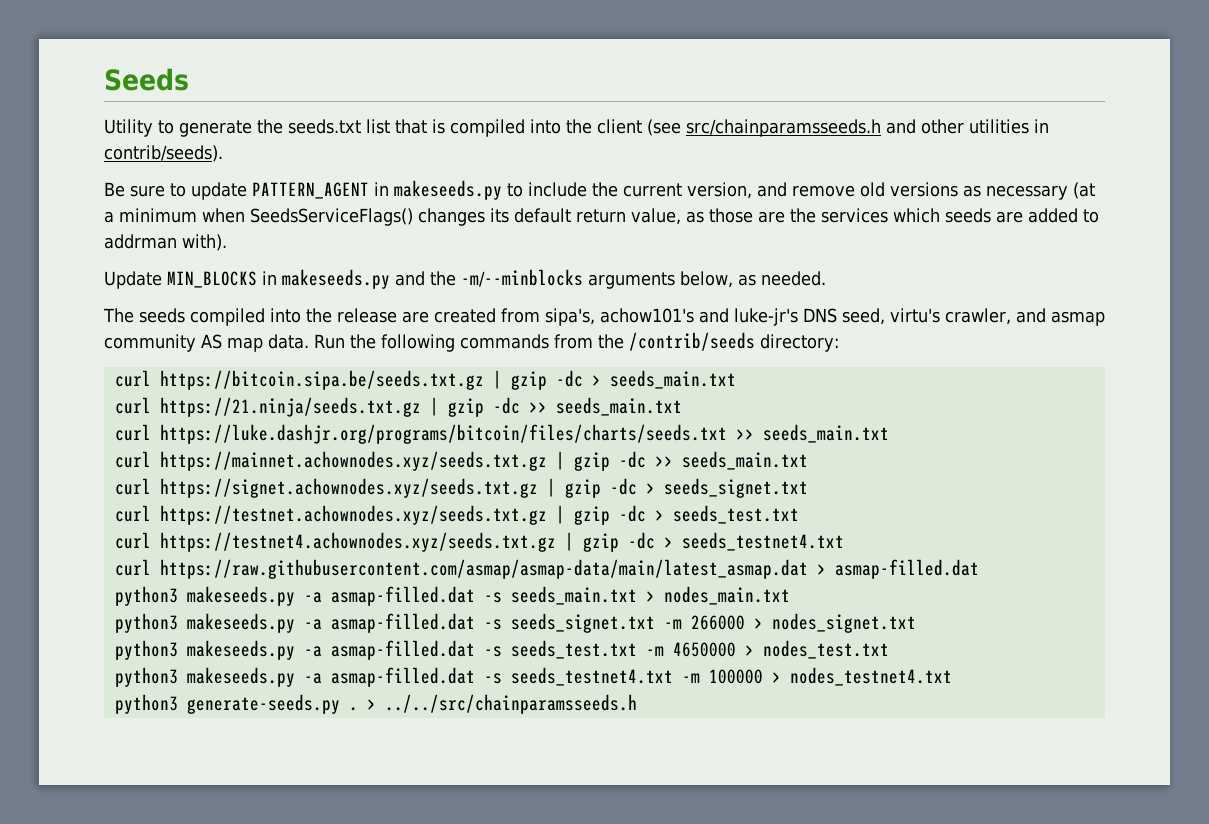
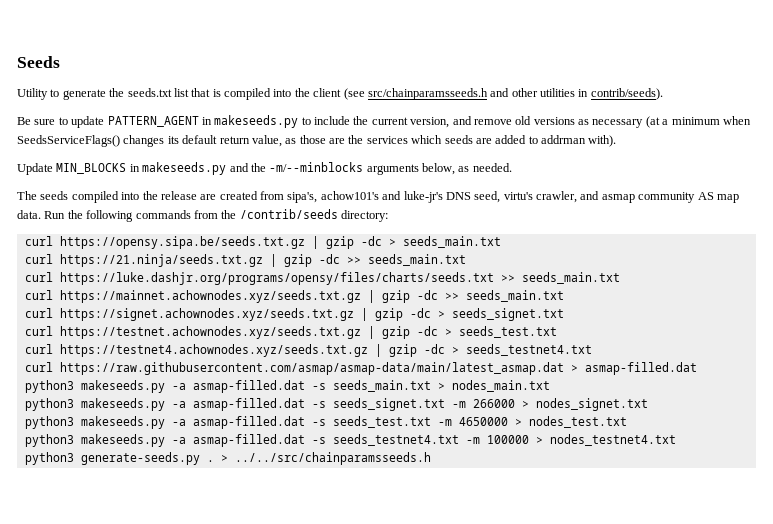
- curl https://bitcoin.sipa.be/seeds.txt.gz | gzip -dc > seeds_main.txt
+ curl https://opensy.sipa.be/seeds.txt.gz | gzip -dc > seeds_main.txt
- curl https://luke.dashjr.org/programs/bitcoin/files/charts/seeds.txt >> seeds_main.txt
+ curl https://luke.dashjr.org/programs/opensy/files/charts/seeds.txt >> seeds_main.txt

